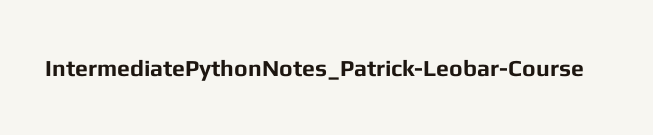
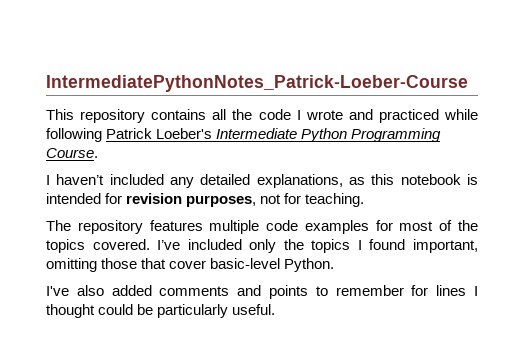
- IntermediatePythonNotes_Patrick-Leobar-Course
+ IntermediatePythonNotes_Patrick-Loeber-Course
+ This repository contains all the code I wrote and practiced while following Patrick Loeber's Intermediate Python Programming Course.
+ I haven’t included any detailed explanations, as this notebook is intended for revision purposes, not for teaching.
+ The repository features multiple code examples for most of the topics covered. I’ve included only the topics I found important, omitting those that cover basic-level Python.
+ I've also added comments and points to remember for lines I thought could be particularly useful.

